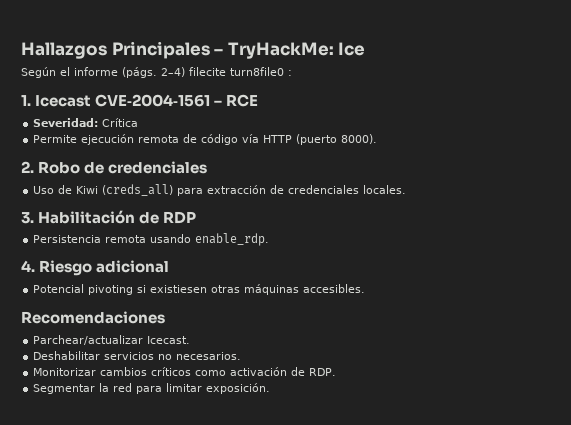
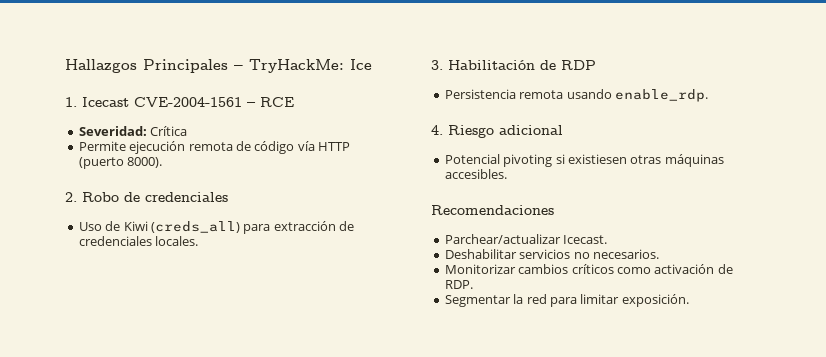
- Según el informe (págs. 2–4) filecite turn8file0 :

